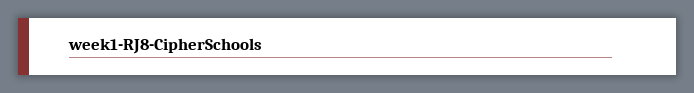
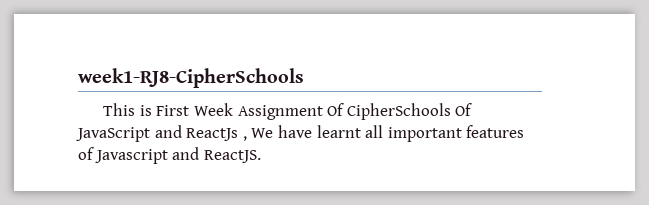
+ This is First Week Assignment Of CipherSchools Of JavaScript and ReactJs , We have learnt all important features of Javascript and ReactJS.

